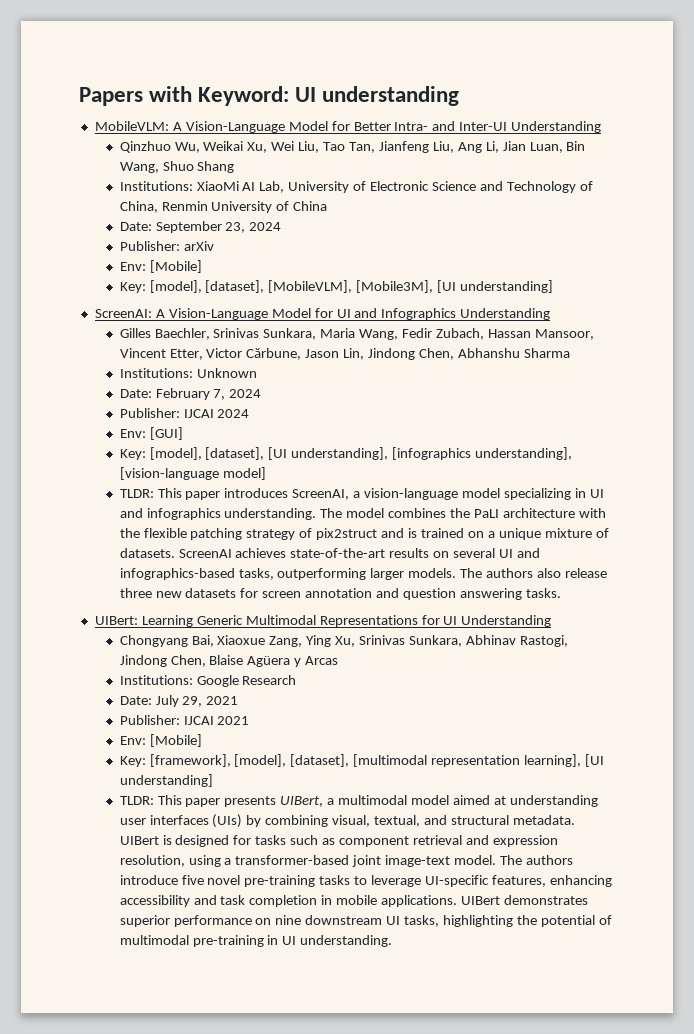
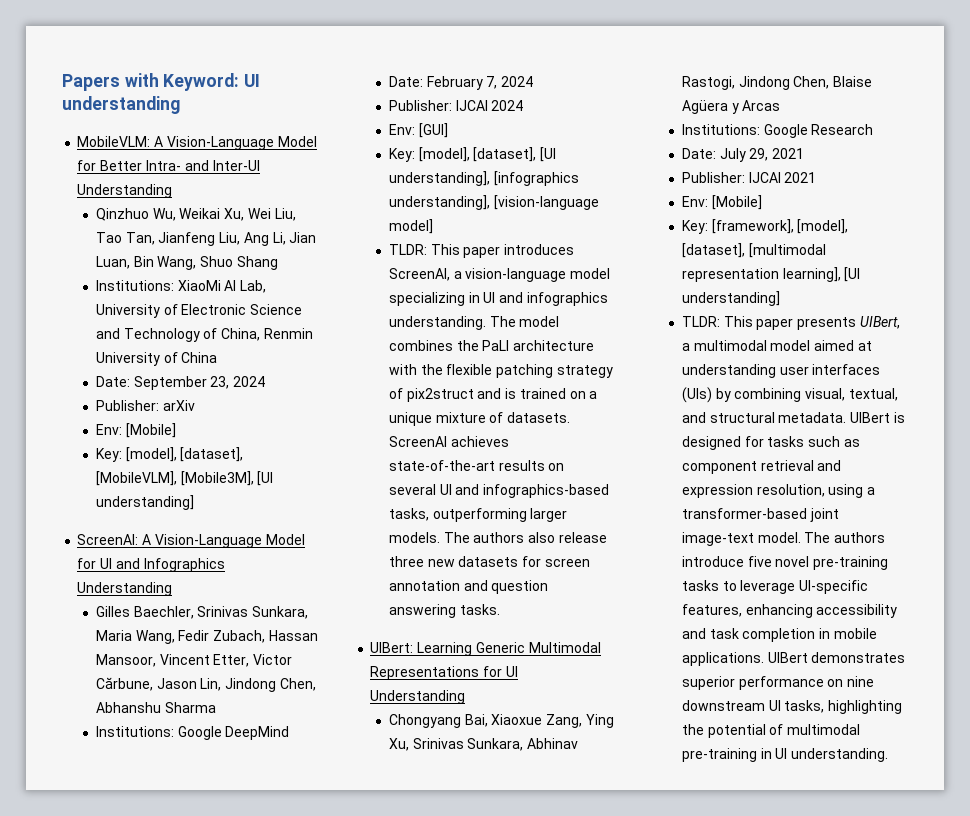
- Institutions: Unknown
+ Institutions: Google DeepMind

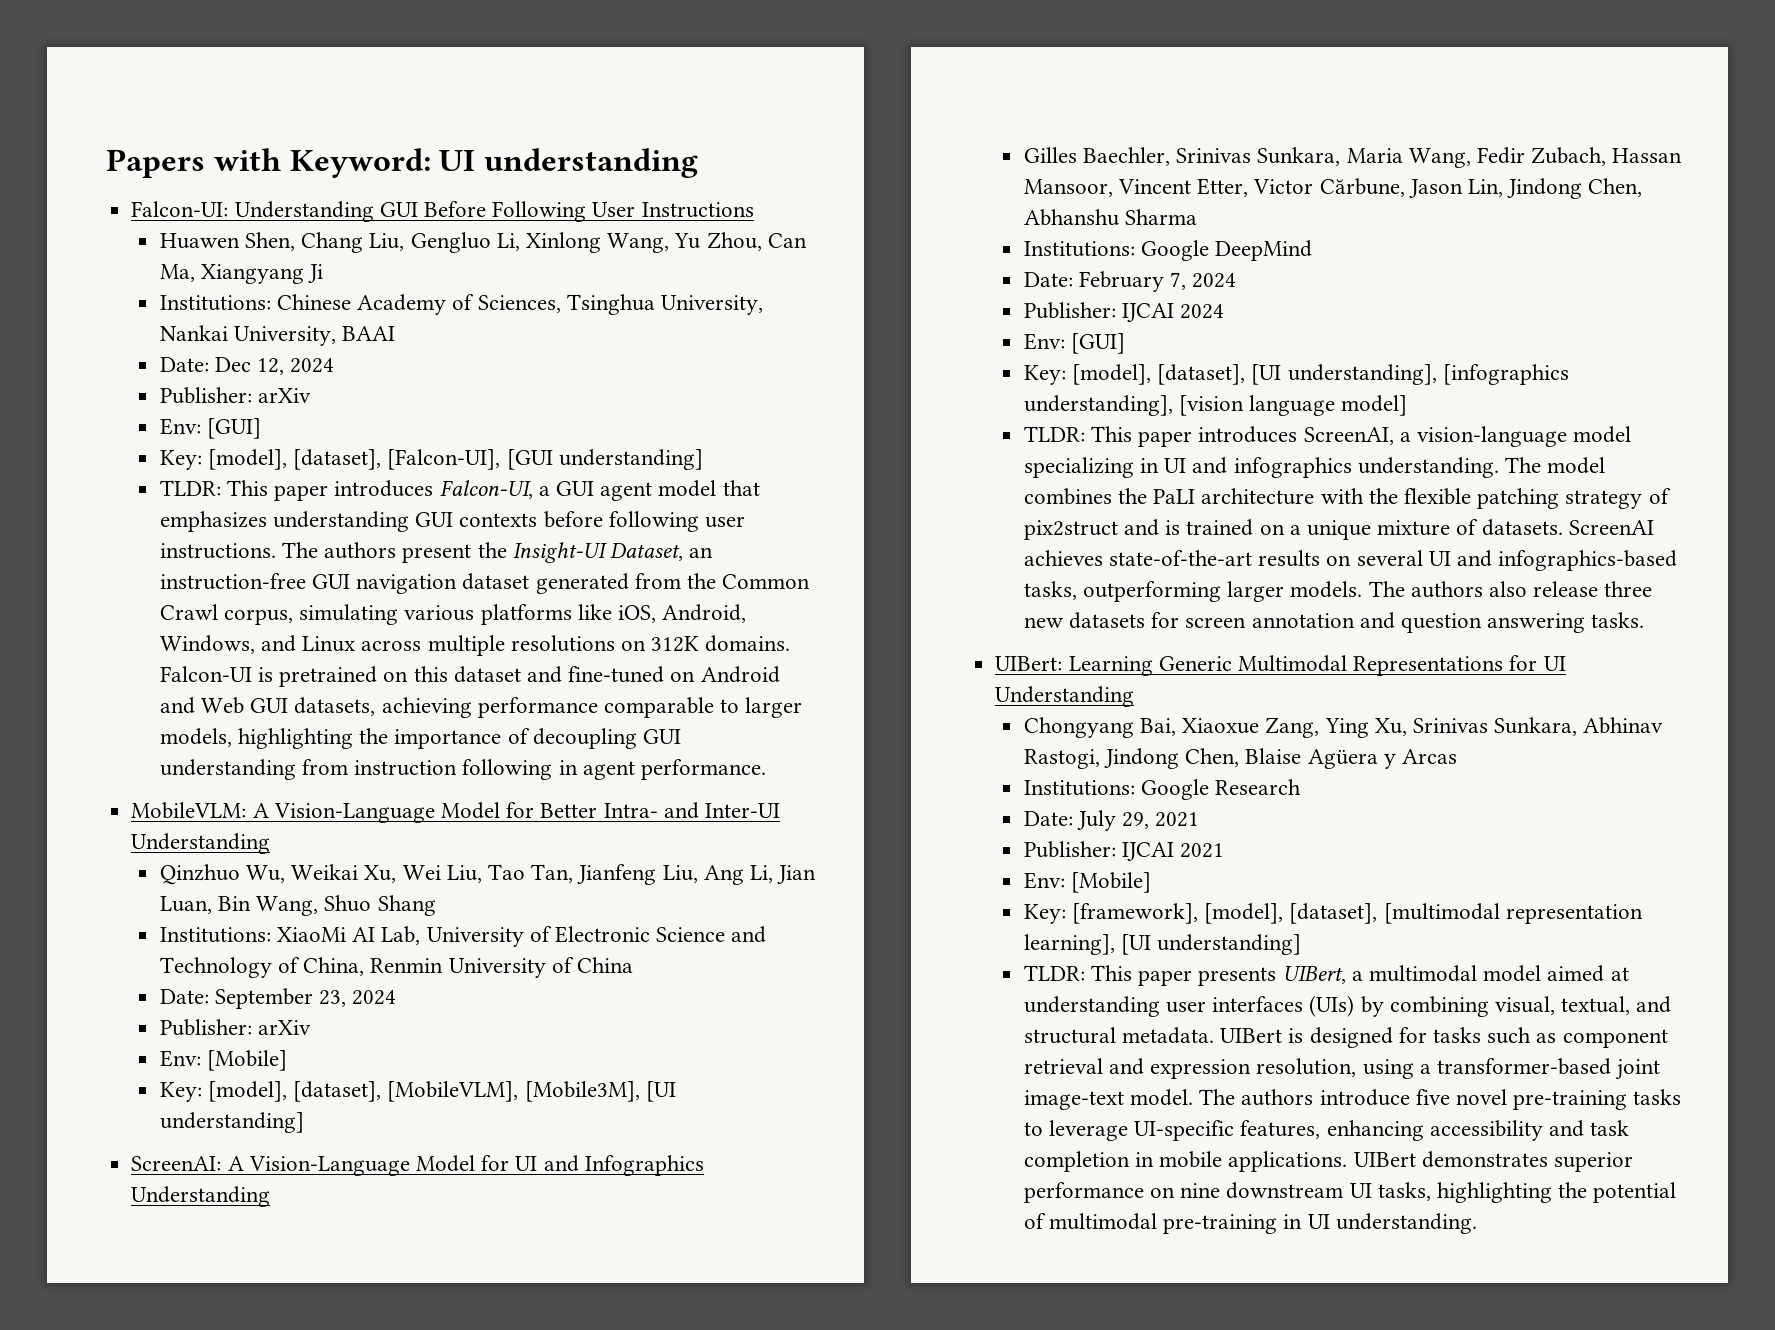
+ Falcon-UI: Understanding GUI Before Following User Instructions
+ Huawen Shen, Chang Liu, Gengluo Li, Xinlong Wang, Yu Zhou, Can Ma, Xiangyang Ji
+ Institutions: Chinese Academy of Sciences, Tsinghua University, Nankai University, BAAI
+ Date: Dec 12, 2024
+ Publisher: arXiv
+ Env: [GUI]
+ Key: [model], [dataset], [Falcon-UI], [GUI understanding]
+ TLDR: This paper introduces Falcon-UI, a GUI agent model that emphasizes understanding GUI contexts before following user instructions. The authors present the Insight-UI Dataset, an instruction-free GUI navigation dataset generated from the Common Crawl corpus, simulating various platforms like iOS, Android, Windows, and Linux across multiple resolutions on 312K domains. Falcon-UI is pretrained on this dataset and fine-tuned on Android and Web GUI datasets, achieving performance comparable to larger models, highlighting the importance of decoupling GUI understanding from instruction following in agent performance.
- Key: [model], [dataset], [UI understanding], [infographics understanding], [vision-language model]
+ Key: [model], [dataset], [UI understanding], [infographics understanding], [vision language model]

